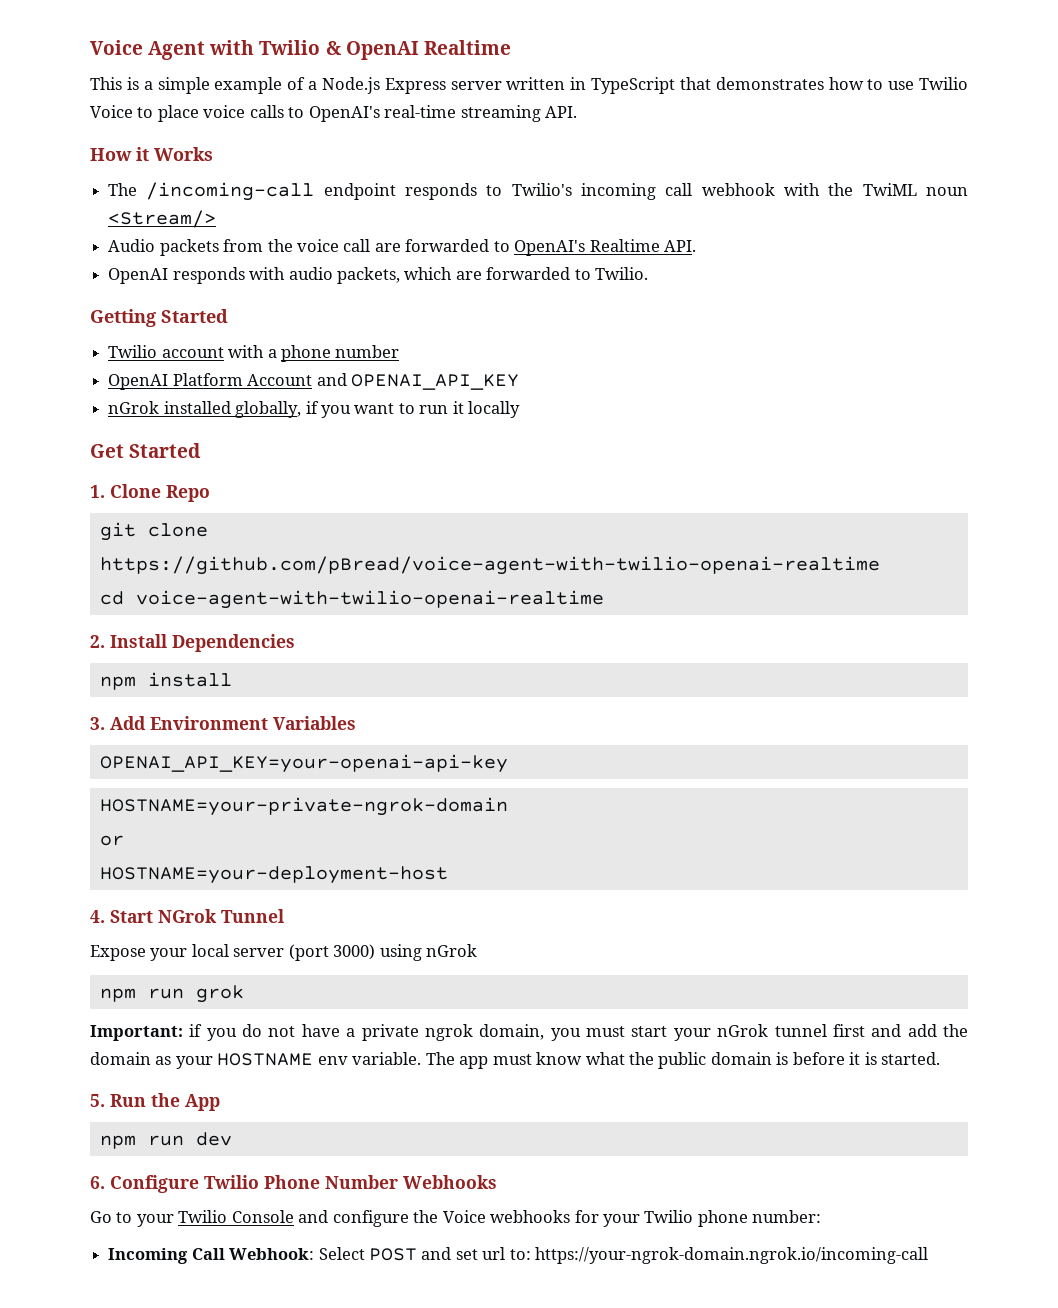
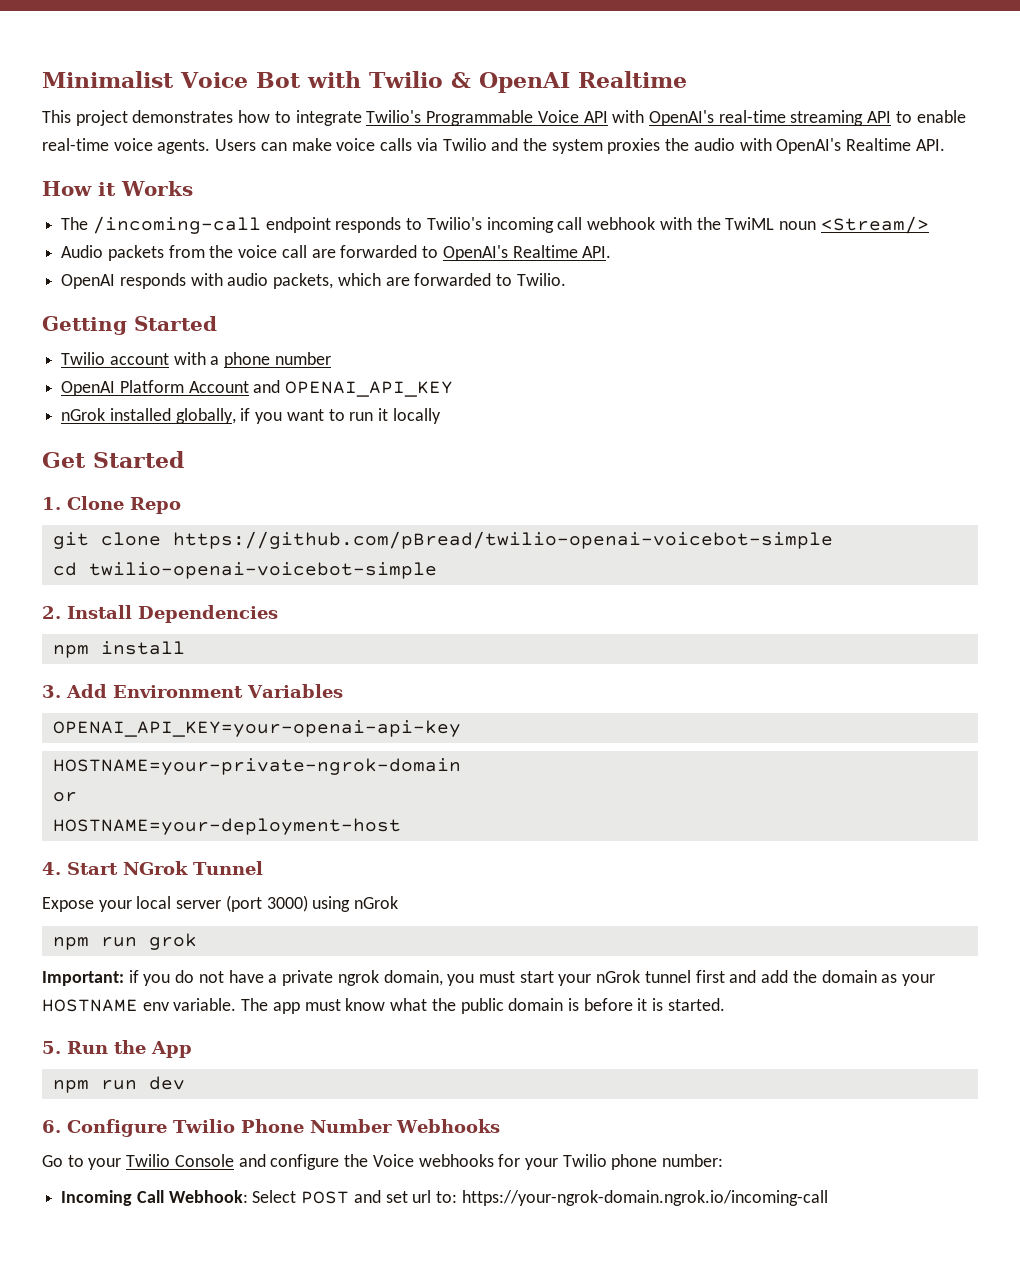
- Voice Agent with Twilio & OpenAI Realtime
+ Minimalist Voice Bot with Twilio & OpenAI Realtime
- This is a simple example of a Node.js Express server written in TypeScript that demonstrates how to use Twilio Voice to place voice calls to OpenAI's real-time streaming API.
+ This project demonstrates how to integrate Twilio's Programmable Voice API with OpenAI's real-time streaming API to enable real-time voice agents. Users can make voice calls via Twilio and the system proxies the audio with OpenAI's Realtime API.
- git clone https://github.com/pBread/voice-agent-with-twilio-openai-realtime
+ git clone https://github.com/pBread/twilio-openai-voicebot-simple
- cd voice-agent-with-twilio-openai-realtime
+ cd twilio-openai-voicebot-simple

